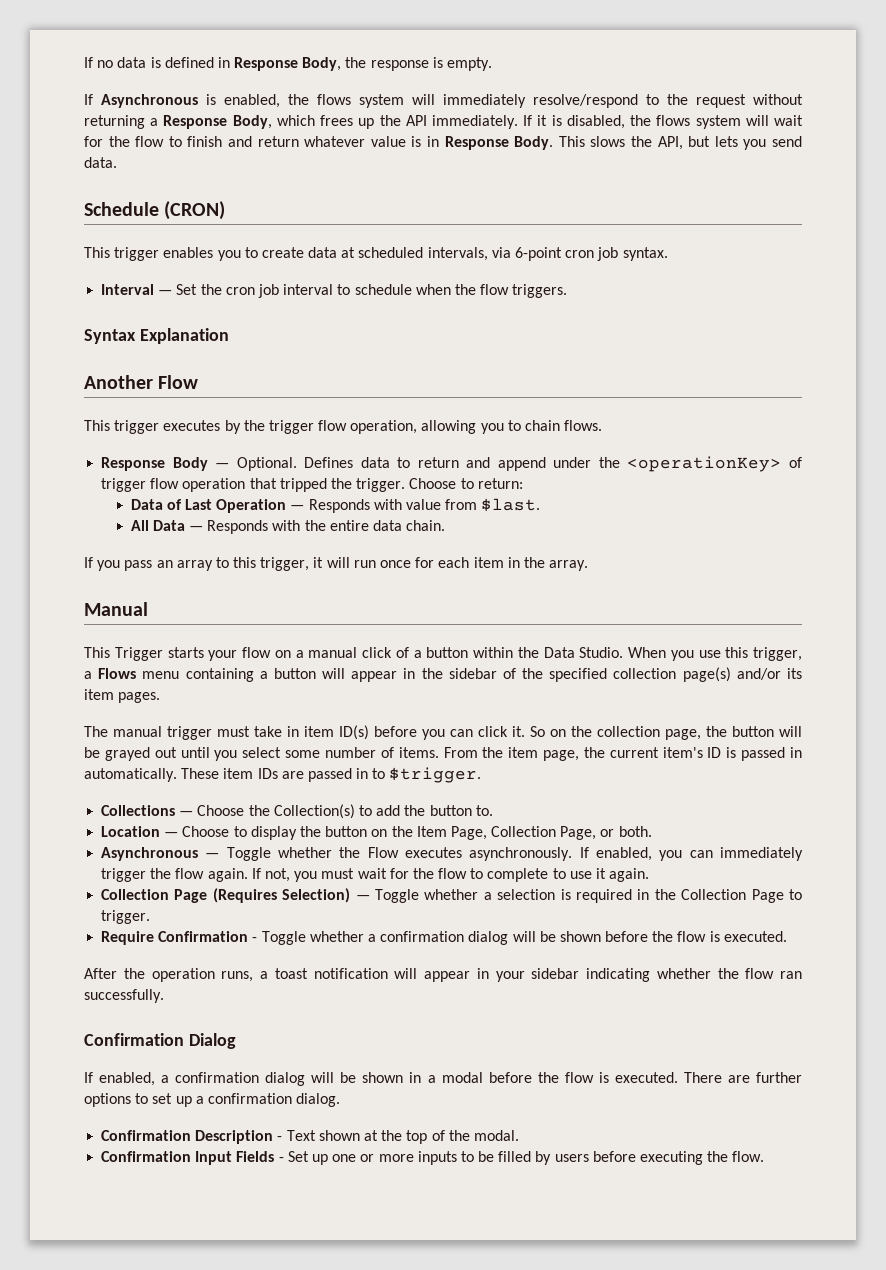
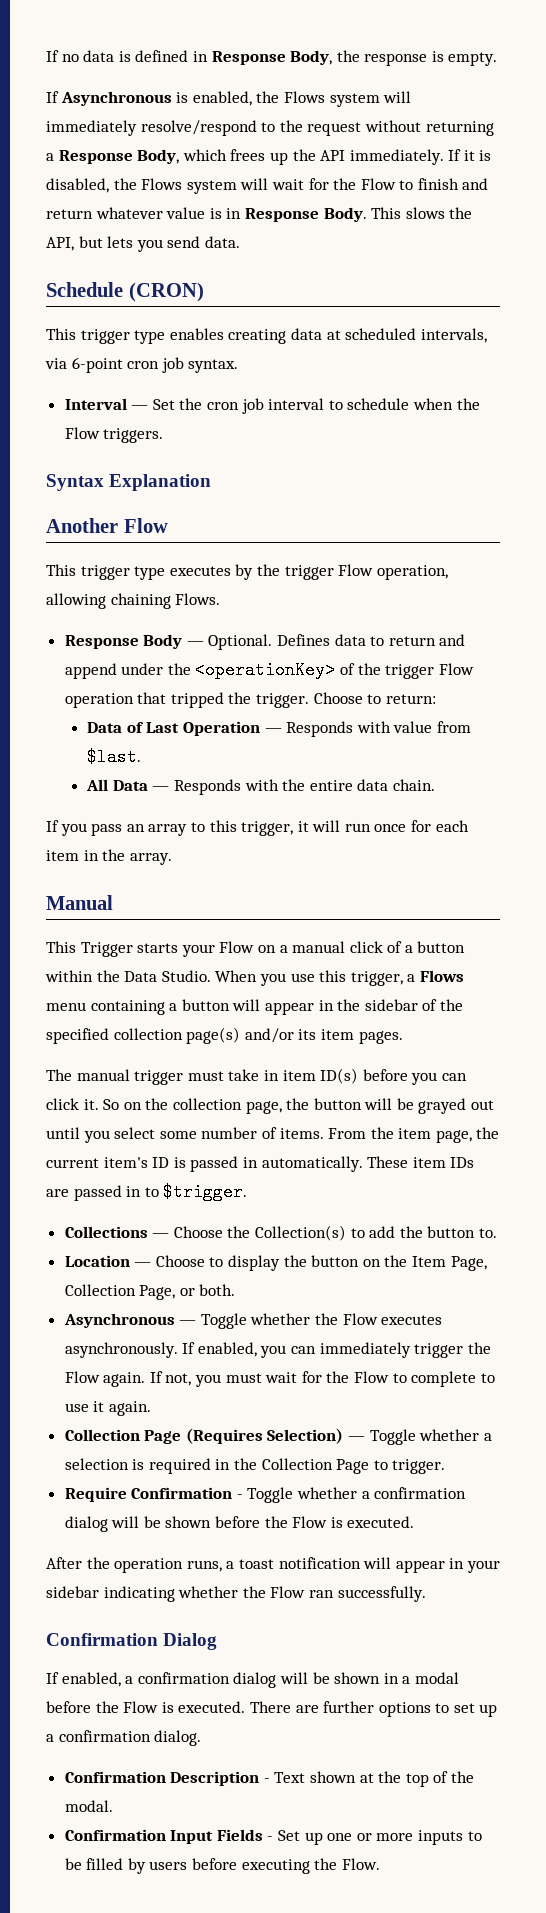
- If Asynchronous is enabled, the flows system will immediately resolve/respond to the request without returning a Response Body, which frees up the API immediately.
+ If Asynchronous is enabled, the Flows system will immediately resolve/respond to the request without returning a Response Body, which frees up the API immediately.
- If it is disabled, the flows system will wait for the flow to finish and return whatever value is in Response Body.
+ If it is disabled, the Flows system will wait for the Flow to finish and return whatever value is in Response Body.
- This trigger enables you to create data at scheduled intervals, via 6-point cron job syntax.
+ This trigger type enables creating data at scheduled intervals, via 6-point cron job syntax.
- Interval — Set the cron job interval to schedule when the flow triggers.
+ Interval — Set the cron job interval to schedule when the Flow triggers.
- This trigger executes by the trigger flow operation, allowing you to chain flows.
+ This trigger type executes by the trigger Flow operation, allowing chaining Flows.
- Defines data to return and append under the <operationKey> of trigger flow operation that tripped the trigger.
+ Defines data to return and append under the <operationKey> of the trigger Flow operation that tripped the trigger.
- This Trigger starts your flow on a manual click of a button within the Data Studio.
+ This Trigger starts your Flow on a manual click of a button within the Data Studio.
- If enabled, you can immediately trigger the flow again.
+ If enabled, you can immediately trigger the Flow again.
- If not, you must wait for the flow to complete to use it again.
+ If not, you must wait for the Flow to complete to use it again.
- Require Confirmation - Toggle whether a confirmation dialog will be shown before the flow is executed.
+ Require Confirmation - Toggle whether a confirmation dialog will be shown before the Flow is executed.
- After the operation runs, a toast notification will appear in your sidebar indicating whether the flow ran successfully.
+ After the operation runs, a toast notification will appear in your sidebar indicating whether the Flow ran successfully.
- If enabled, a confirmation dialog will be shown in a modal before the flow is executed.
+ If enabled, a confirmation dialog will be shown in a modal before the Flow is executed.
- Confirmation Input Fields - Set up one or more inputs to be filled by users before executing the flow.
+ Confirmation Input Fields - Set up one or more inputs to be filled by users before executing the Flow.

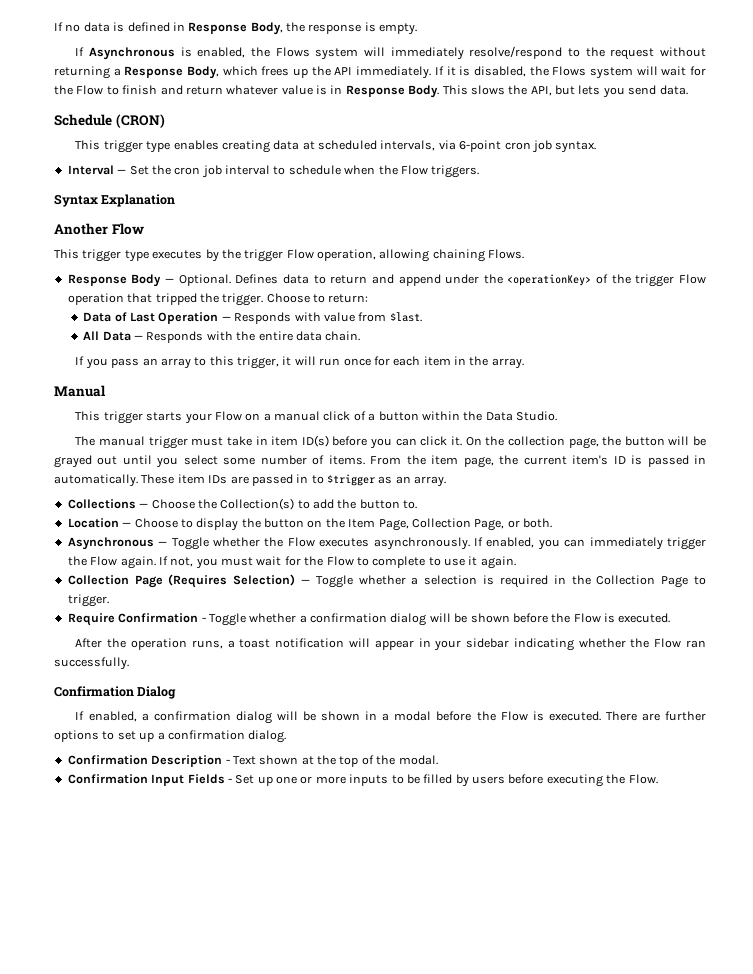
- This Trigger starts your Flow on a manual click of a button within the Data Studio. When you use this trigger, a Flows menu containing a button will appear in the sidebar of the specified collection page(s) and/or its item pages.
+ This trigger starts your Flow on a manual click of a button within the Data Studio.
- So on the collection page, the button will be grayed out until you select some number of items.
+ On the collection page, the button will be grayed out until you select some number of items.
- These item IDs are passed in to $trigger.
+ These item IDs are passed in to $trigger as an array.

